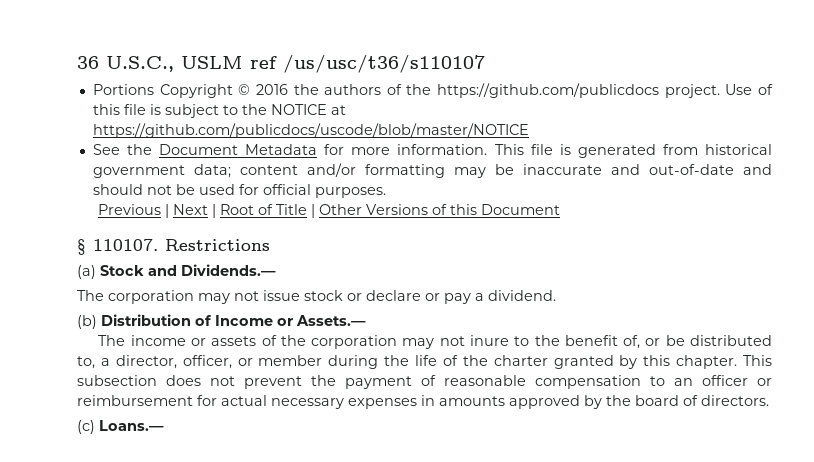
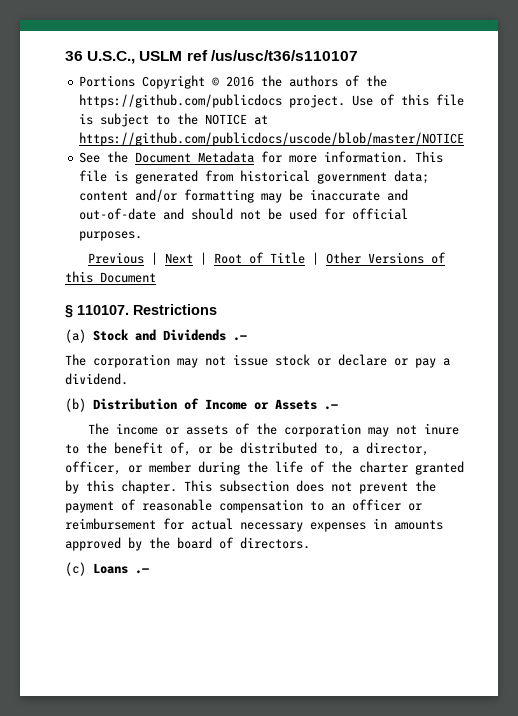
- (a) Stock and Dividends.—
+ (a) Stock and Dividends .—
- (b) Distribution of Income or Assets.—
+ (b) Distribution of Income or Assets .—
- (c) Loans.—
+ (c) Loans .—

